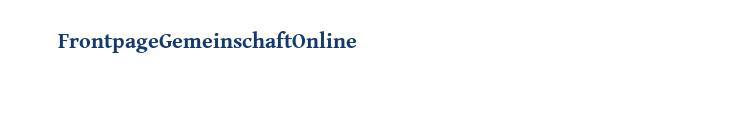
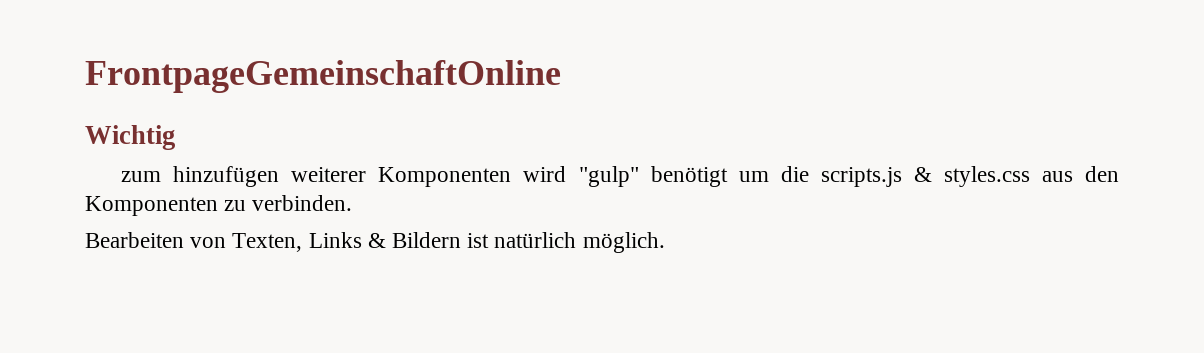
+ Wichtig
+ zum hinzufügen weiterer Komponenten wird "gulp" benötigt um die scripts.js & styles.css aus den Komponenten zu verbinden.
+ Bearbeiten von Texten, Links & Bildern ist natürlich möglich.

